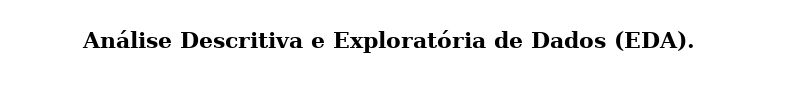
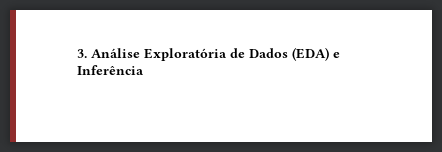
- Análise Descritiva e Exploratória de Dados (EDA).
+ 3. Análise Exploratória de Dados (EDA) e Inferência

